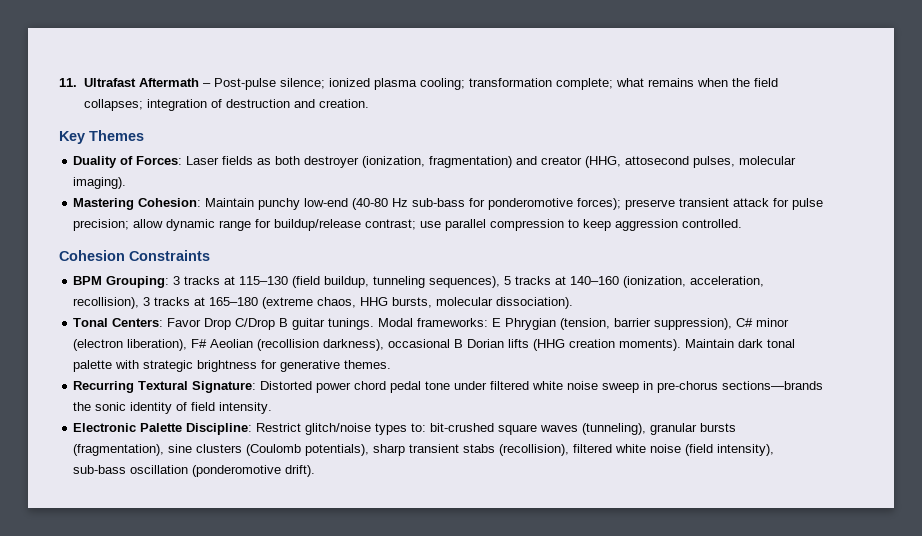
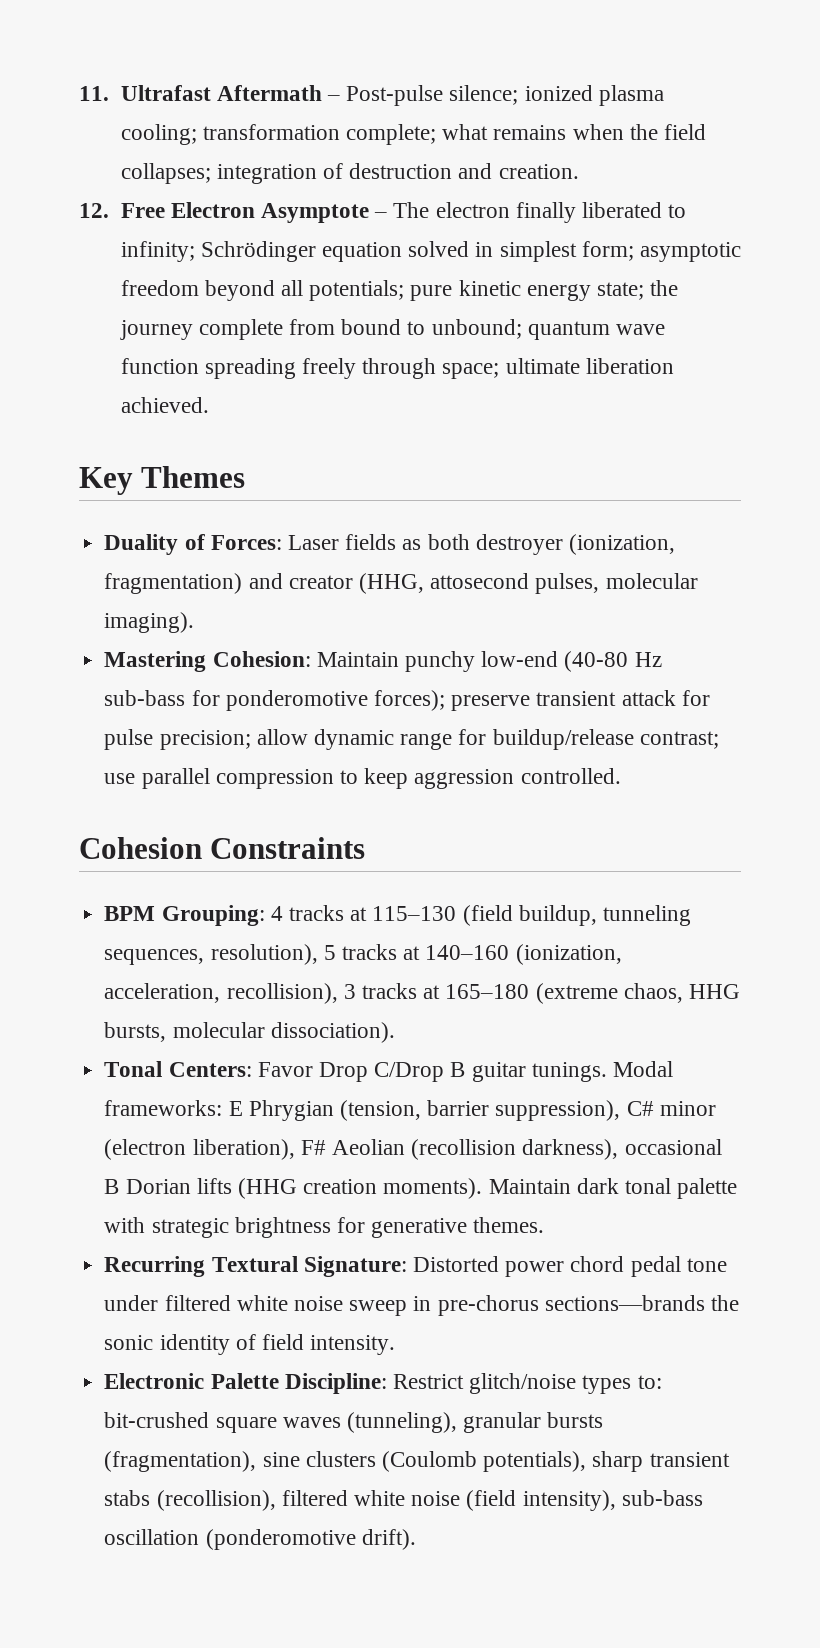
+ 12. Free Electron Asymptote – The electron finally liberated to infinity; Schrödinger equation solved in simplest form; asymptotic freedom beyond all potentials; pure kinetic energy state; the journey complete from bound to unbound; quantum wave function spreading freely through space; ultimate liberation achieved.
- BPM Grouping: 3 tracks at 115–130 (field buildup, tunneling sequences), 5 tracks at 140–160 (ionization, acceleration, recollision), 3 tracks at 165–180 (extreme chaos, HHG bursts, molecular dissociation).
+ BPM Grouping: 4 tracks at 115–130 (field buildup, tunneling sequences, resolution), 5 tracks at 140–160 (ionization, acceleration, recollision), 3 tracks at 165–180 (extreme chaos, HHG bursts, molecular dissociation).

